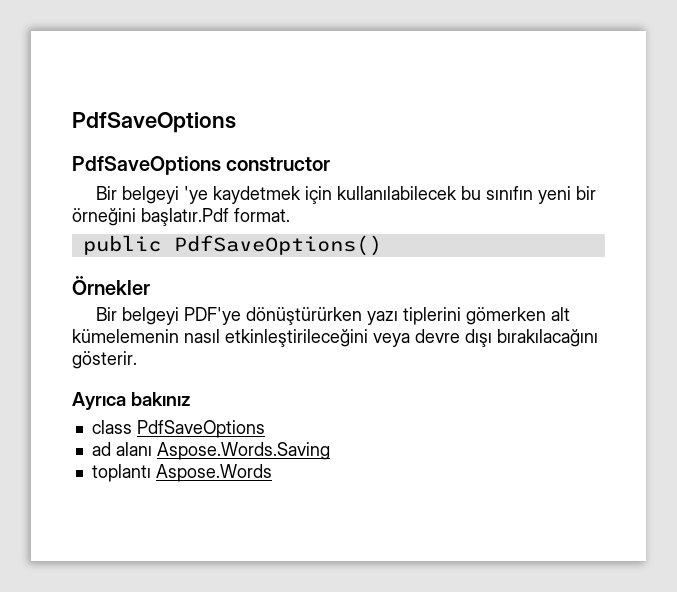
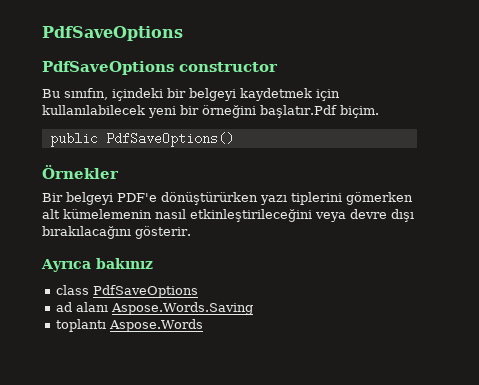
- Bir belgeyi 'ye kaydetmek için kullanılabilecek bu sınıfın yeni bir örneğini başlatır.Pdf format.
+ Bu sınıfın, içindeki bir belgeyi kaydetmek için kullanılabilecek yeni bir örneğini başlatır.Pdf biçim.
- Bir belgeyi PDF'ye dönüştürürken yazı tiplerini gömerken alt kümelemenin nasıl etkinleştirileceğini veya devre dışı bırakılacağını gösterir.
+ Bir belgeyi PDF'e dönüştürürken yazı tiplerini gömerken alt kümelemenin nasıl etkinleştirileceğini veya devre dışı bırakılacağını gösterir.

